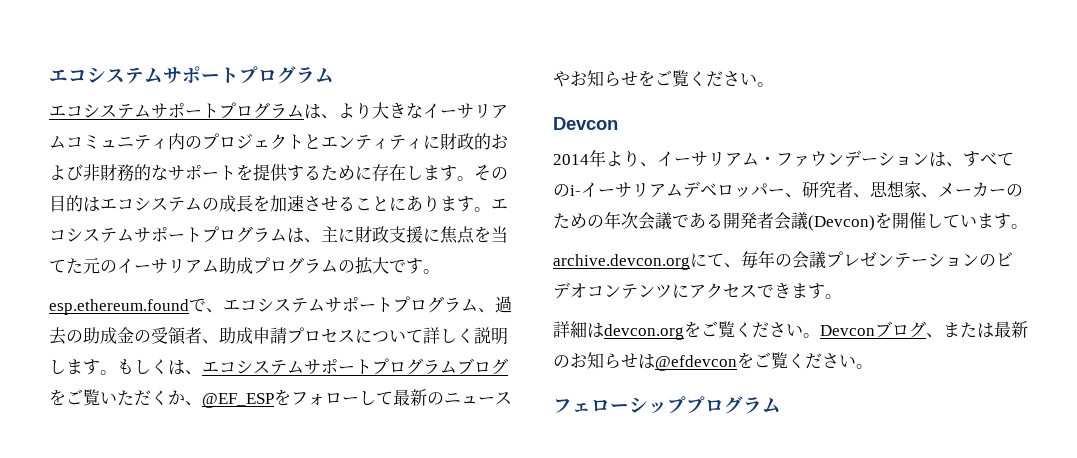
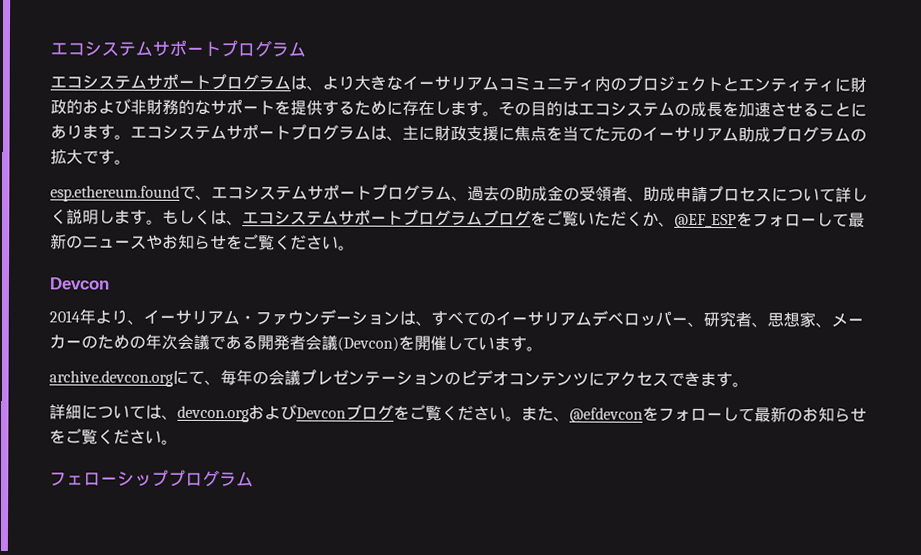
- 2014年より、イーサリアム・ファウンデーションは、すべてのi-イーサリアムデベロッパー、研究者、思想家、メーカーのための年次会議である開発者会議(Devcon)を開催しています。
+ 2014年より、イーサリアム・ファウンデーションは、すべてのイーサリアムデベロッパー、研究者、思想家、メーカーのための年次会議である開発者会議(Devcon)を開催しています。
- 詳細はdevcon.orgをご覧ください。Devconブログ、または最新のお知らせは@efdevconをご覧ください。
+ 詳細については、devcon.orgおよびDevconブログをご覧ください。また、@efdevconをフォローして最新のお知らせをご覧ください。

